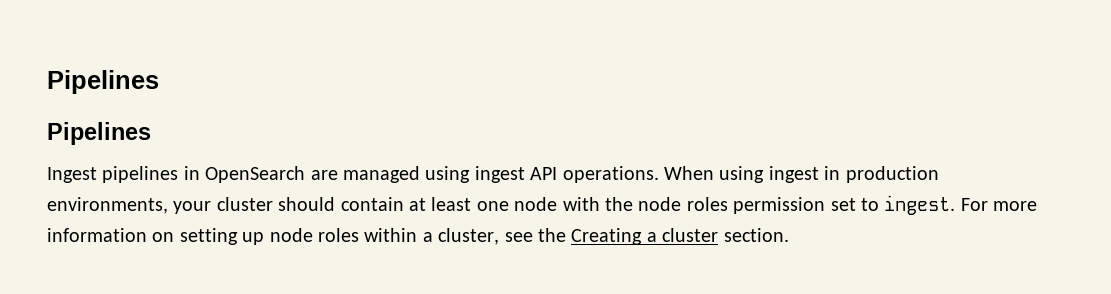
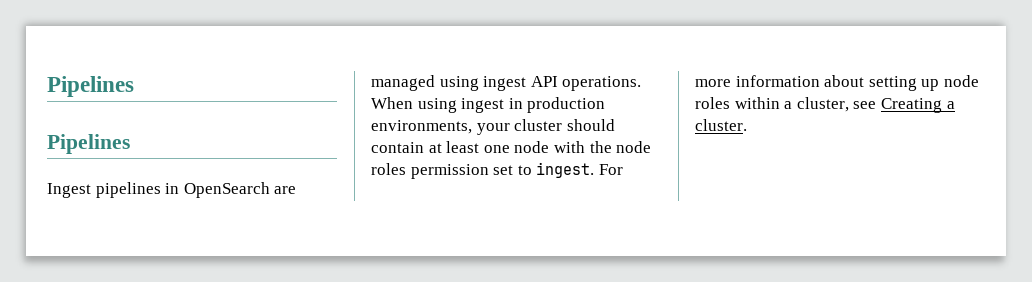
- For more information on setting up node roles within a cluster, see the Creating a cluster section.
+ For more information about setting up node roles within a cluster, see Creating a cluster.

